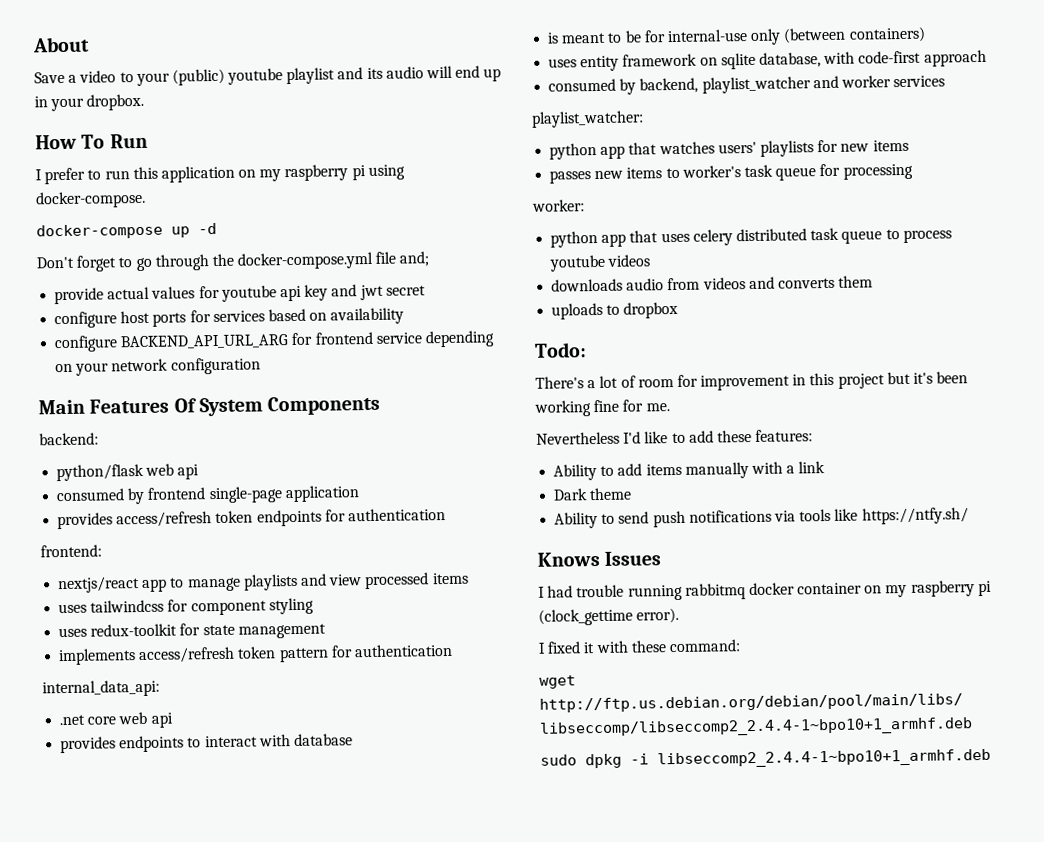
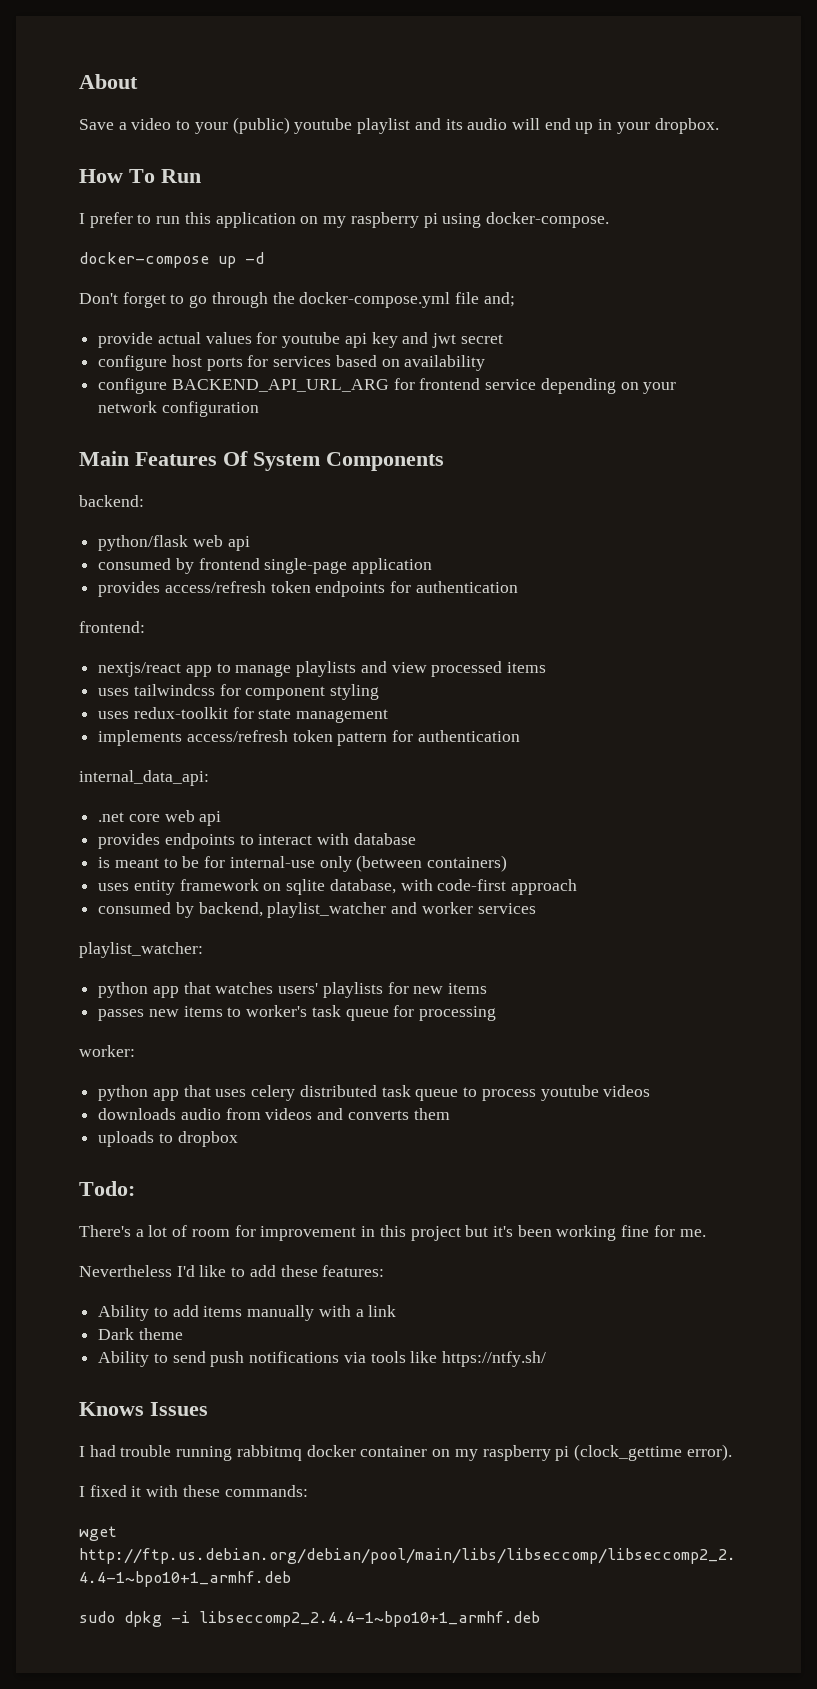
- I fixed it with these command:
+ I fixed it with these commands:

